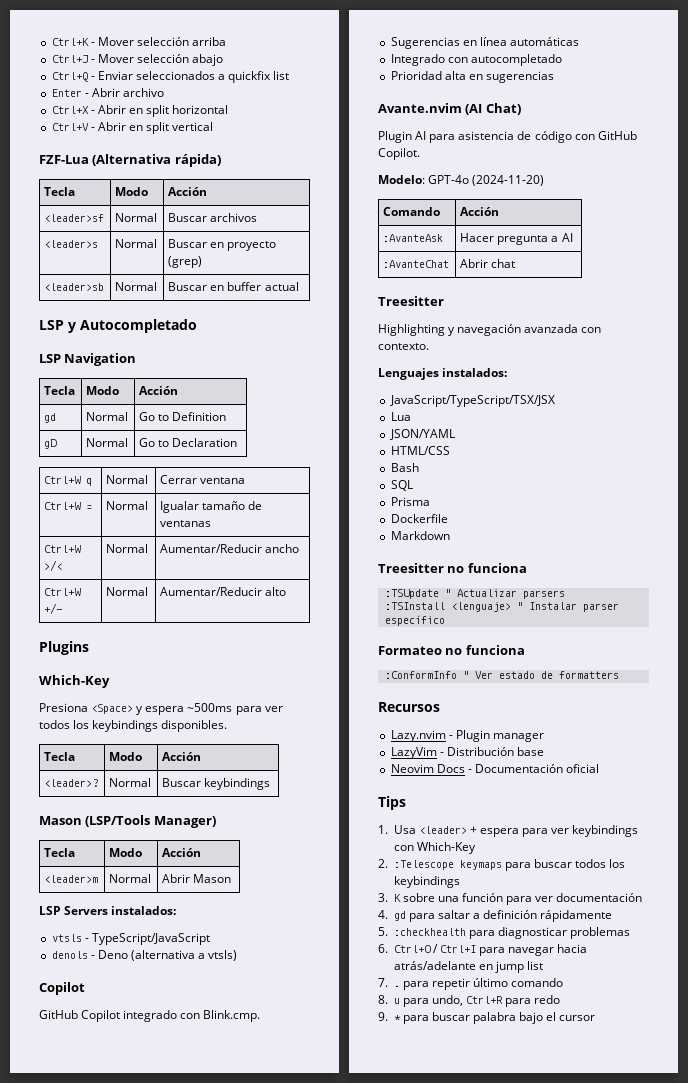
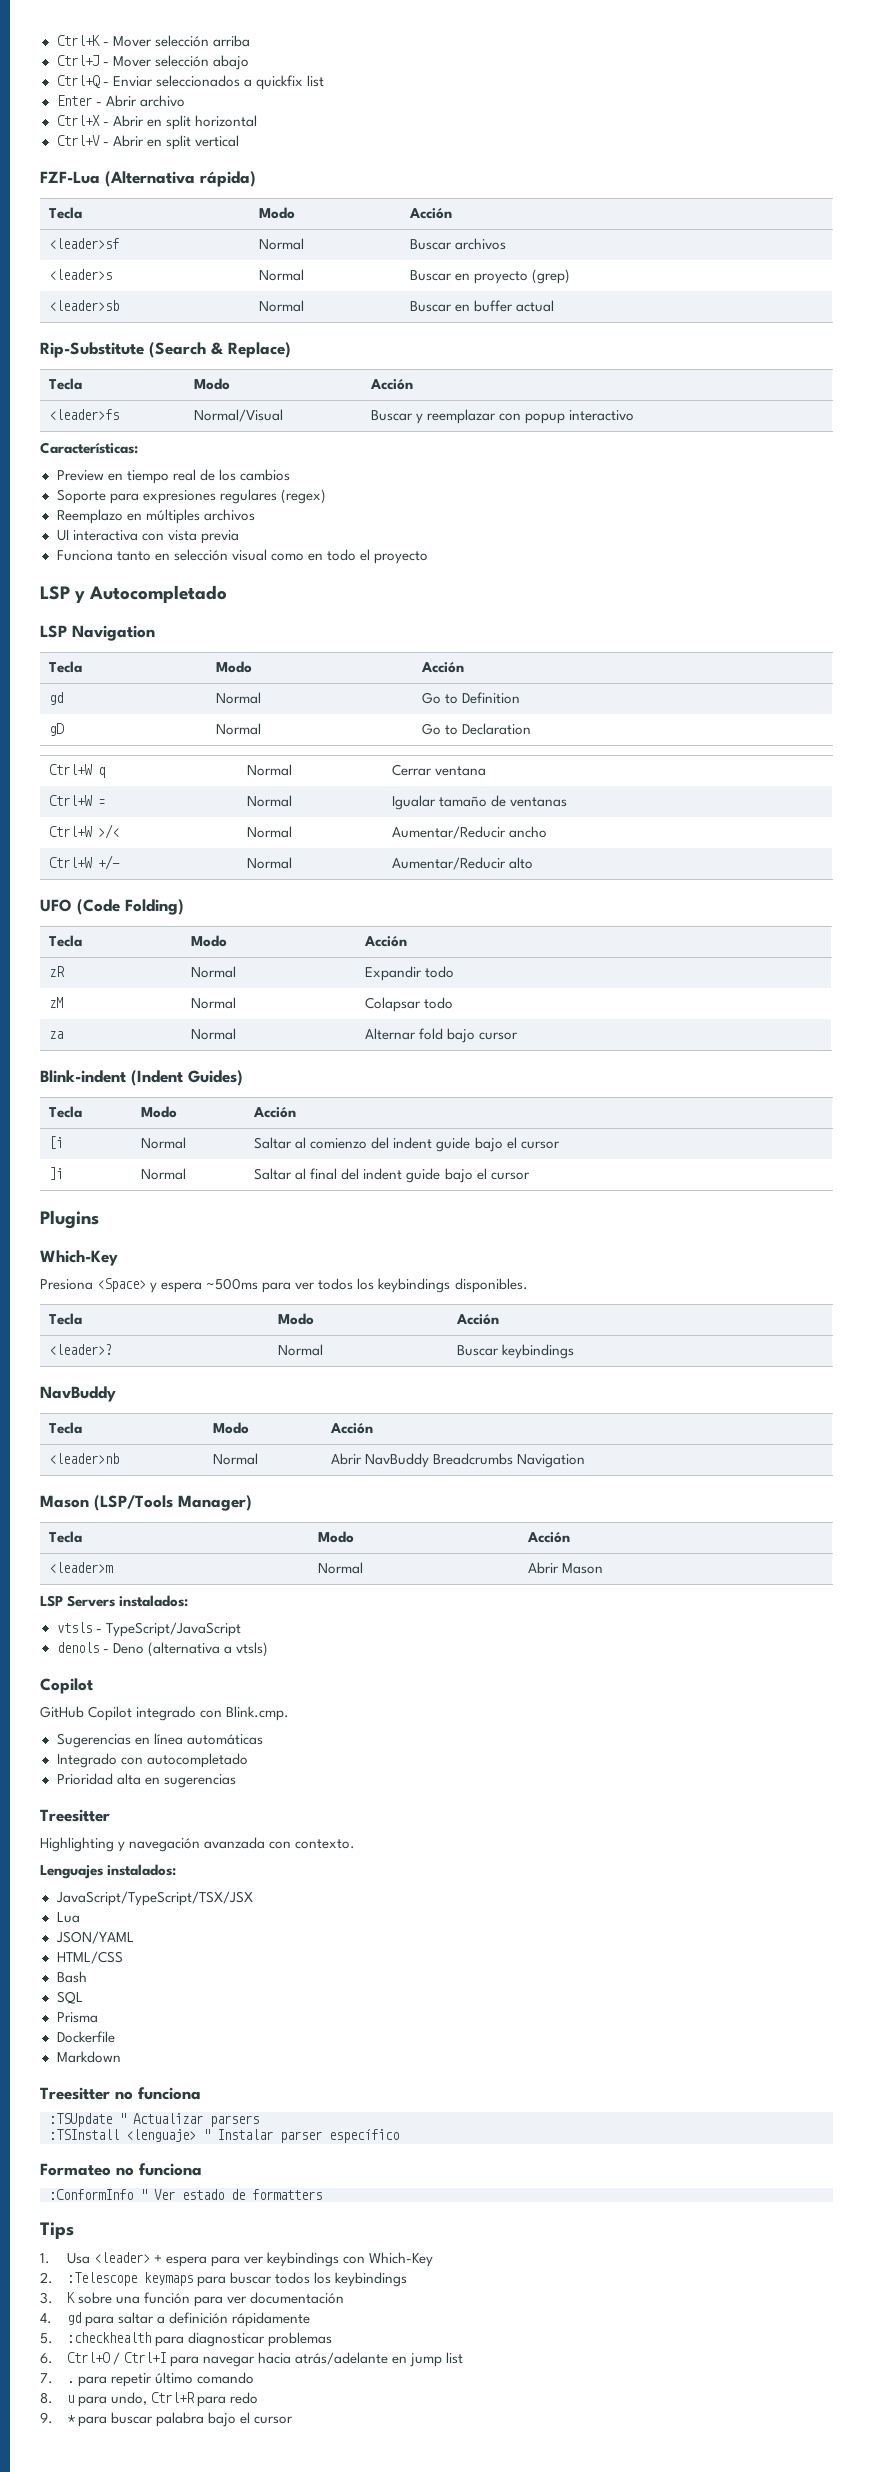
+ Rip-Substitute (Search & Replace)
+ Tecla | Modo | Acción
+ <leader>fs | Normal/Visual | Buscar y reemplazar con popup interactivo
+ Características:
+ Preview en tiempo real de los cambios
+ Soporte para expresiones regulares (regex)
+ Reemplazo en múltiples archivos
+ UI interactiva con vista previa
+ Funciona tanto en selección visual como en todo el proyecto
+ UFO (Code Folding)
+ Tecla | Modo | Acción
+ zR | Normal | Expandir todo
+ zM | Normal | Colapsar todo
+ za | Normal | Alternar fold bajo cursor
+ Blink-indent (Indent Guides)
+ Tecla | Modo | Acción
+ [i | Normal | Saltar al comienzo del indent guide bajo el cursor
+ ]i | Normal | Saltar al final del indent guide bajo el cursor
  <leader>? | Normal | Buscar keybindings
+ NavBuddy
+ Tecla | Modo | Acción
+ <leader>nb | Normal | Abrir NavBuddy Breadcrumbs Navigation
- Avante.nvim (AI Chat)
- Plugin AI para asistencia de código con GitHub Copilot.
- Modelo: GPT-4o (2024-11-20)
- Comando | Acción
- :AvanteAsk | Hacer pregunta a AI
- :AvanteChat | Abrir chat
- Recursos
- Lazy.nvim - Plugin manager
- LazyVim - Distribución base
- Neovim Docs - Documentación oficial

